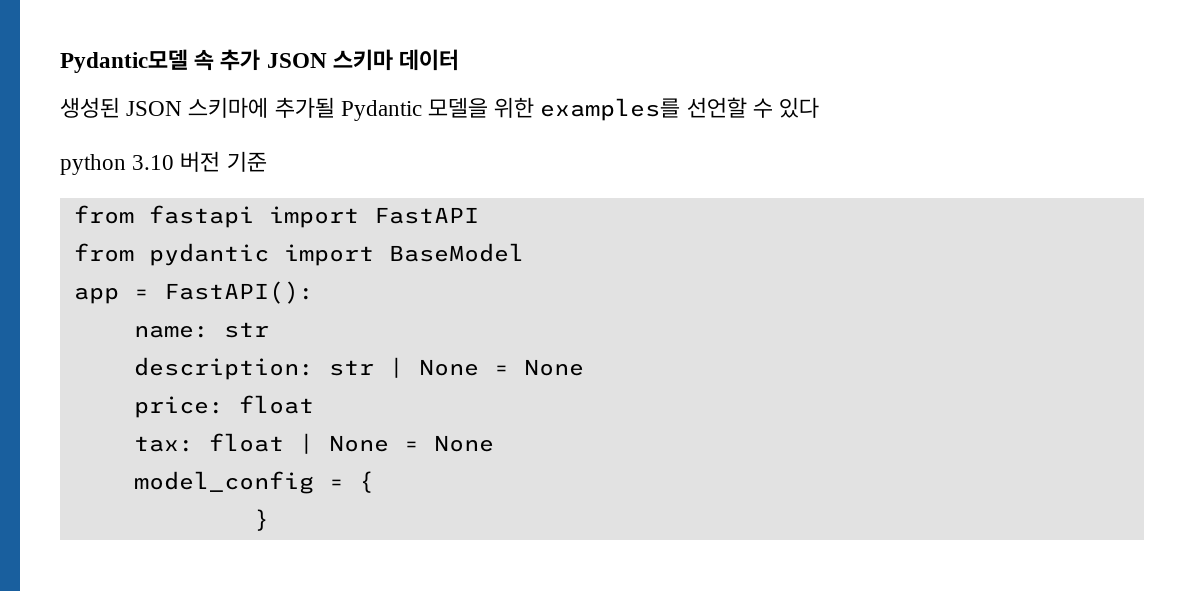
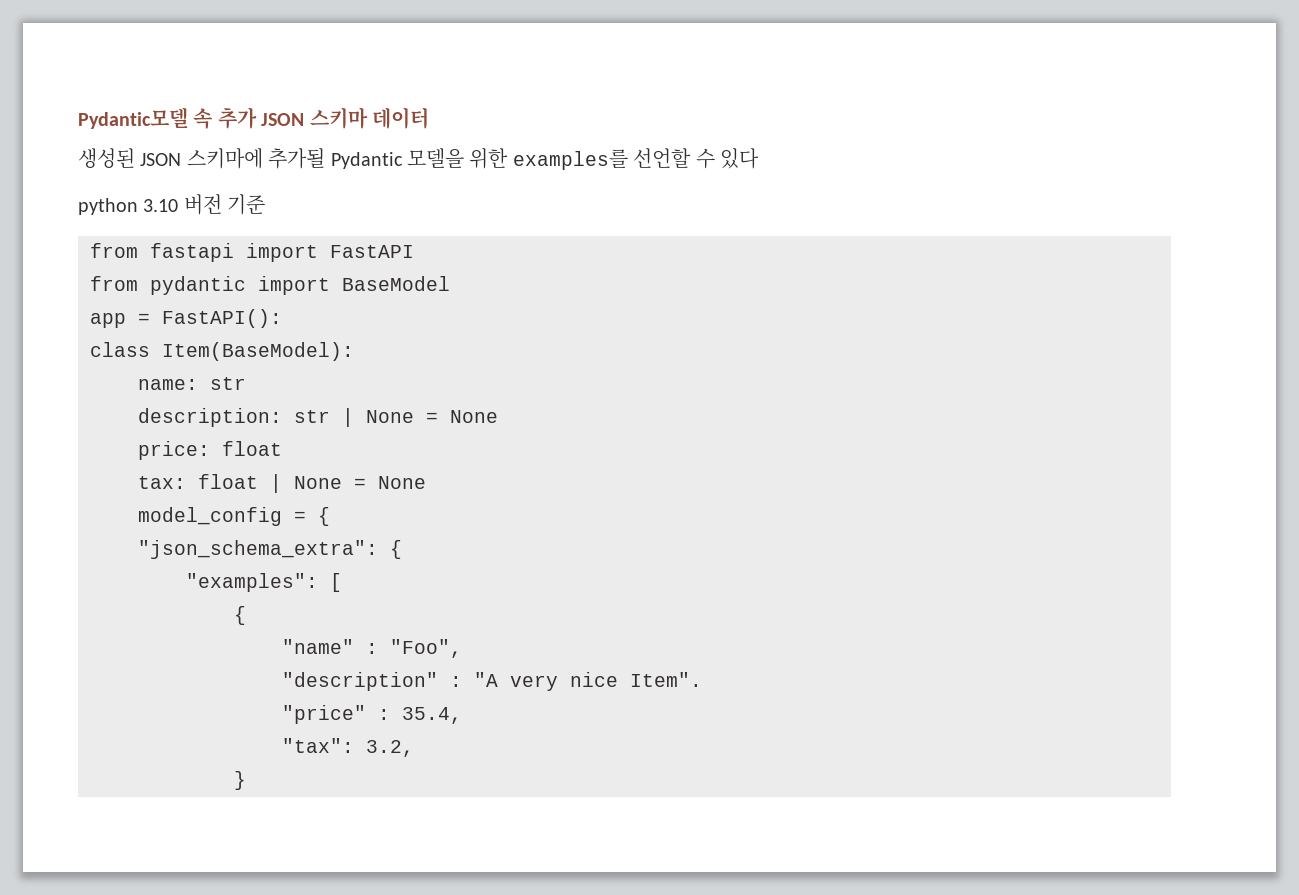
+ class Item(BaseModel):
+ "json_schema_extra": {
+ "examples": [
+ {
+ "name" : "Foo",
+ "description" : "A very nice Item".
+ "price" : 35.4,
+ "tax": 3.2,

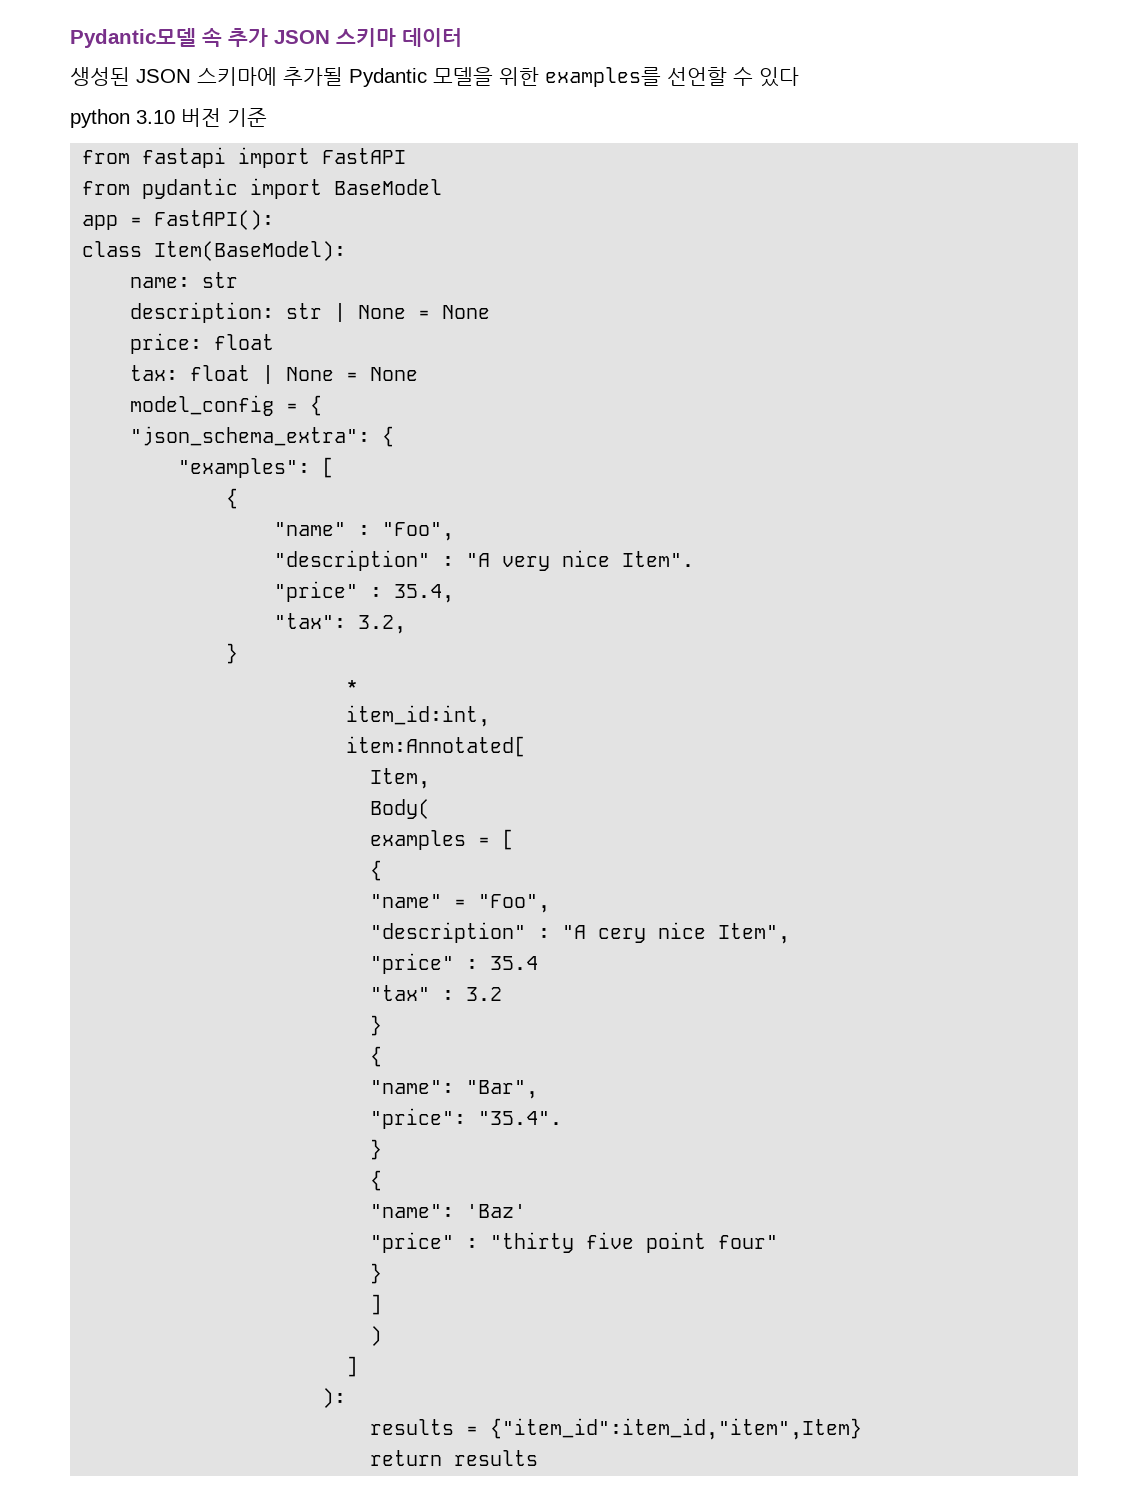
+ *
+ item_id:int,
+ item:Annotated[
+ Item,
+ Body(
+ examples = [
+ {
+ "name" = "Foo",
+ "description" : "A cery nice Item",
+ "price" : 35.4
+ "tax" : 3.2
+ }
+ {
+ "name": "Bar",
+ "price": "35.4".
+ }
+ {
+ "name": 'Baz'
+ "price" : "thirty five point four"
+ }
+ ]
+ )
+ ]
+ ):
+ results = {"item_id":item_id,"item",Item}
+ return results

